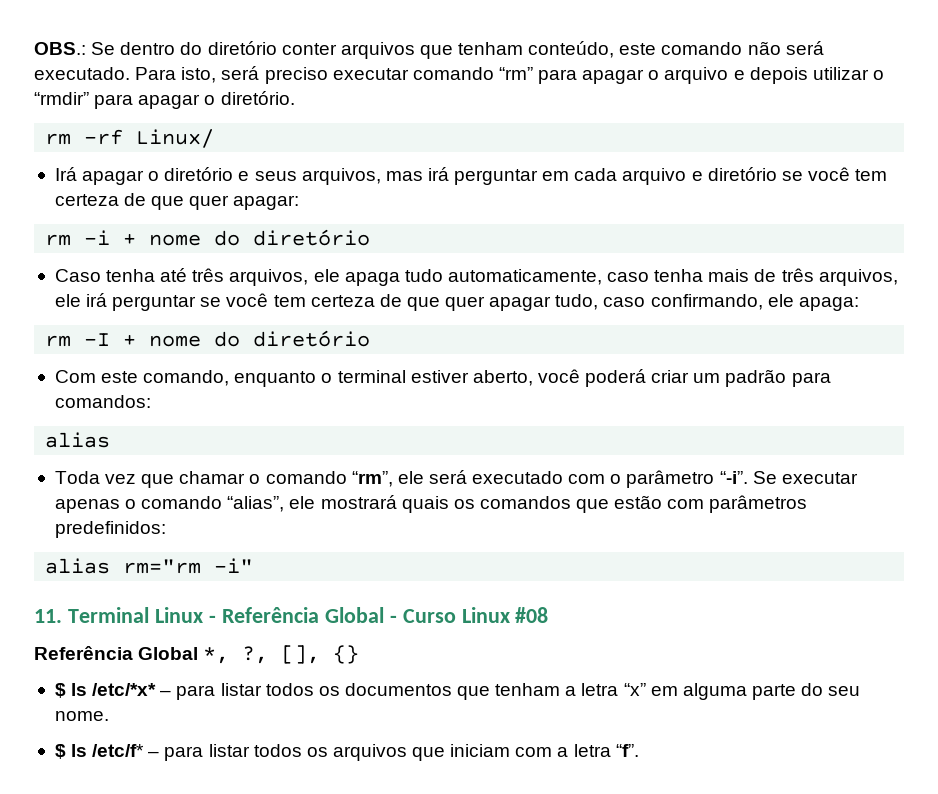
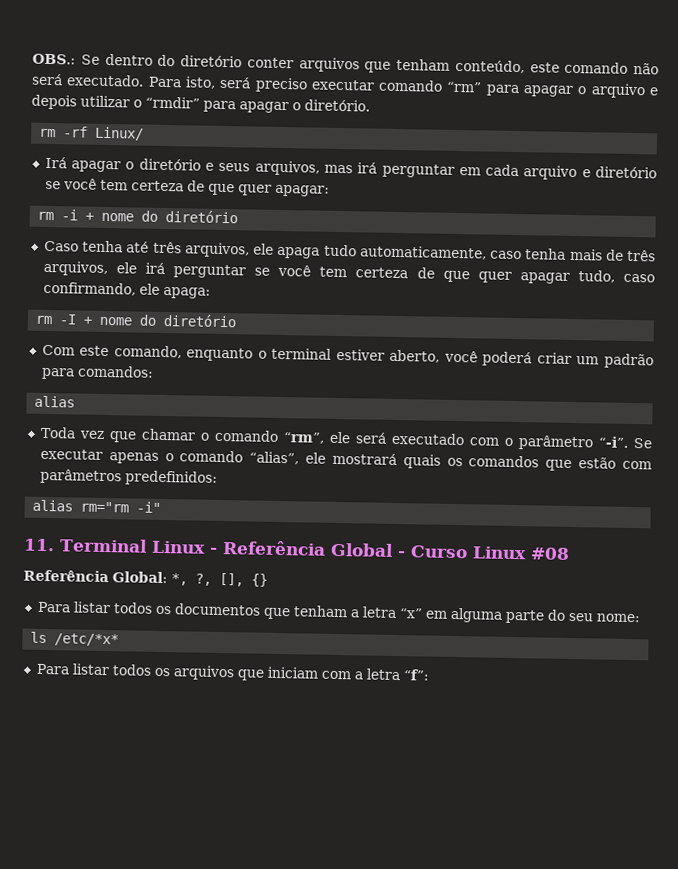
- Referência Global *, ?, [], {}
+ Referência Global: *, ?, [], {}
- $ ls /etc/*x* – para listar todos os documentos que tenham a letra “x” em alguma parte do seu nome.
- $ ls /etc/f* – para listar todos os arquivos que iniciam com a letra “f”.
+ Para listar todos os documentos que tenham a letra “x” em alguma parte do seu nome:
+ ls /etc/*x*
+ Para listar todos os arquivos que iniciam com a letra “f”:

